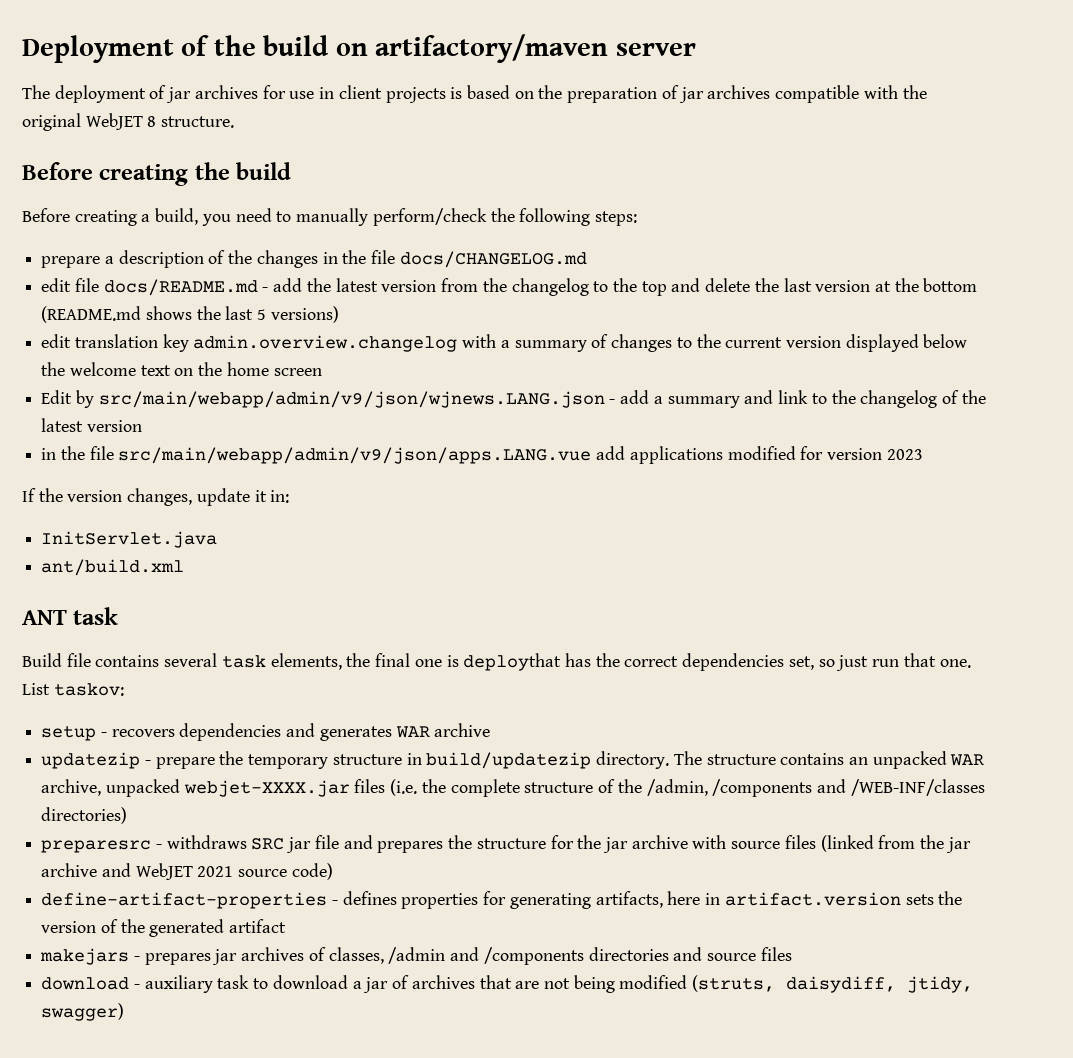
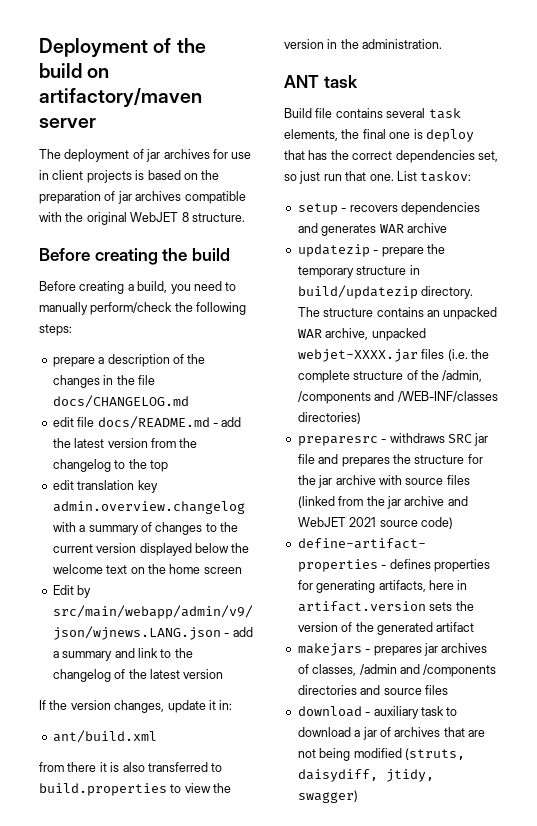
- edit file docs/README.md - add the latest version from the changelog to the top and delete the last version at the bottom (README.md shows the last 5 versions)
+ edit file docs/README.md - add the latest version from the changelog to the top
- in the file src/main/webapp/admin/v9/json/apps.LANG.vue add applications modified for version 2023
- InitServlet.java
  ant/build.xml
+ from there it is also transferred to build.properties to view the version in the administration.
- Build file contains several task elements, the final one is deploythat has the correct dependencies set, so just run that one.
+ Build file contains several task elements, the final one is deploy that has the correct dependencies set, so just run that one.

